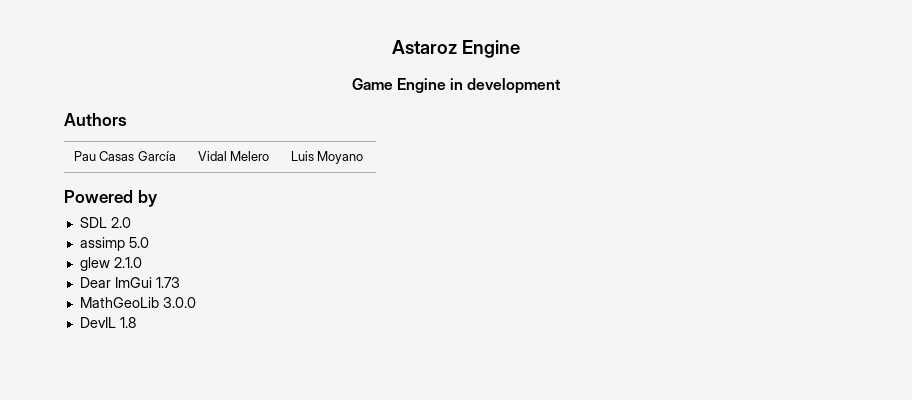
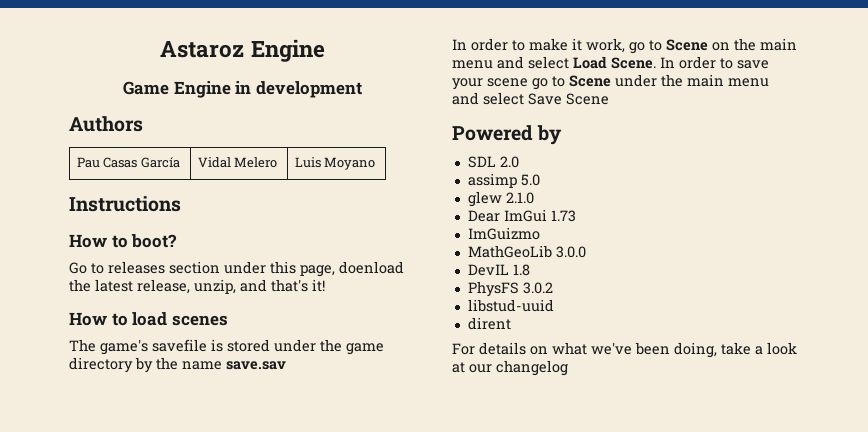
+ Instructions
+ How to boot?
+ Go to releases section under this page, doenload the latest release, unzip, and that's it!
+ How to load scenes
+ The game's savefile is stored under the game directory by the name save.sav
+ In order to make it work, go to Scene on the main menu and select Load Scene. In order to save your scene go to Scene under the main menu and select Save Scene
+ ImGuizmo
+ PhysFS 3.0.2
+ libstud-uuid
+ dirent
+ For details on what we've been doing, take a look at our changelog

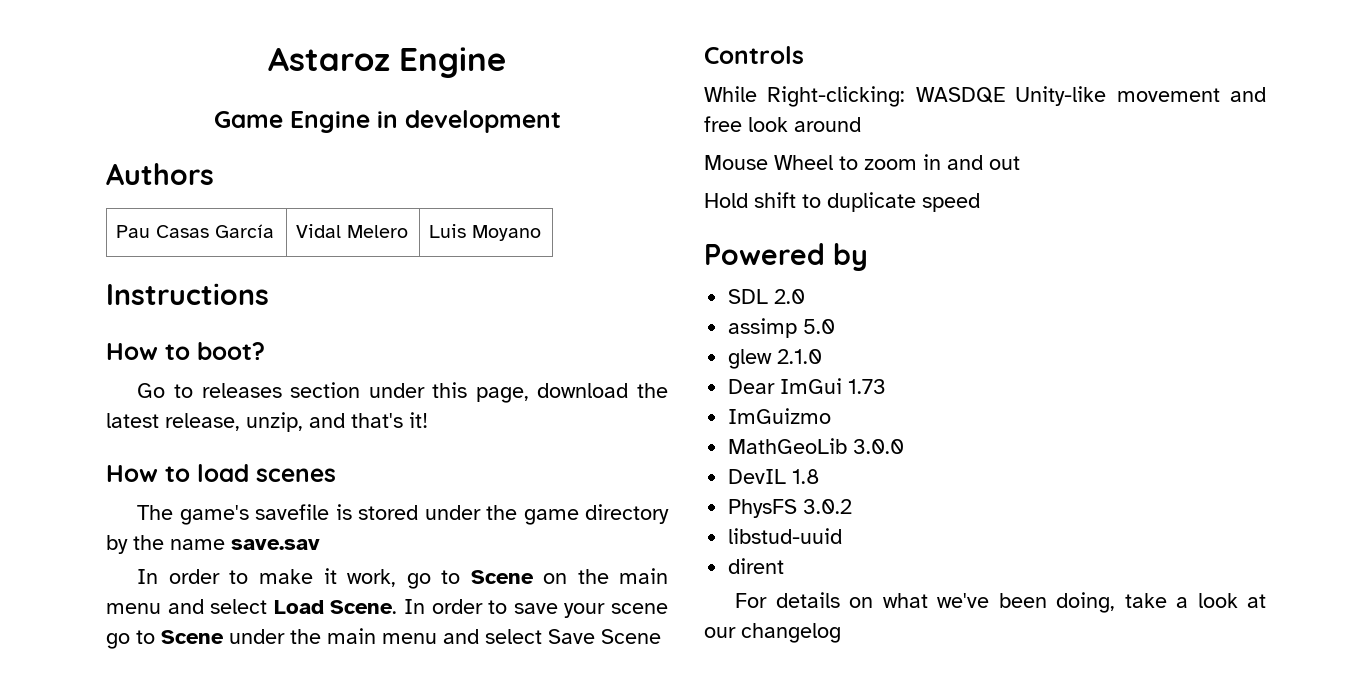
- Go to releases section under this page, doenload the latest release, unzip, and that's it!
+ Go to releases section under this page, download the latest release, unzip, and that's it!
+ Controls
+ While Right-clicking: WASDQE Unity-like movement and free look around
+ Mouse Wheel to zoom in and out
+ Hold shift to duplicate speed

